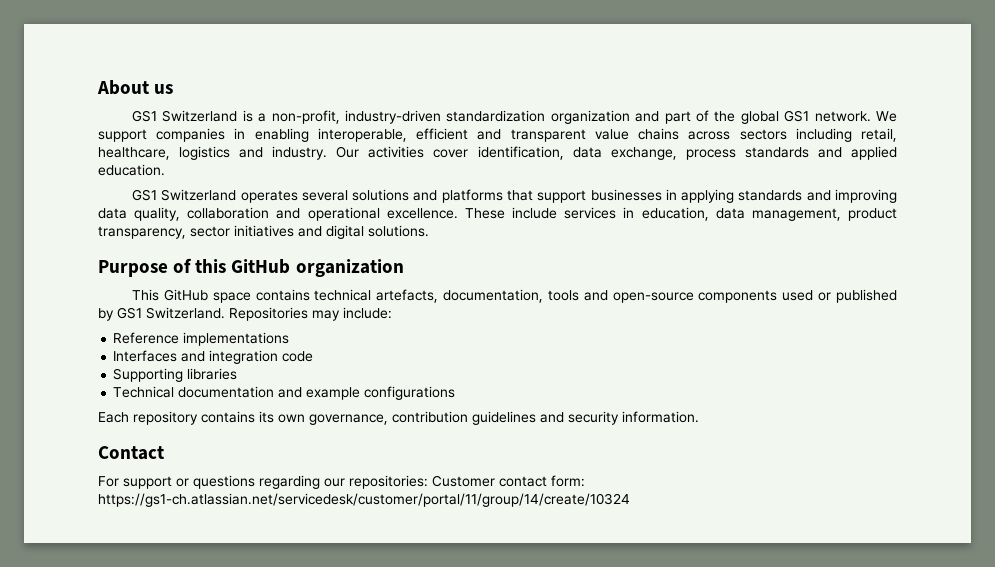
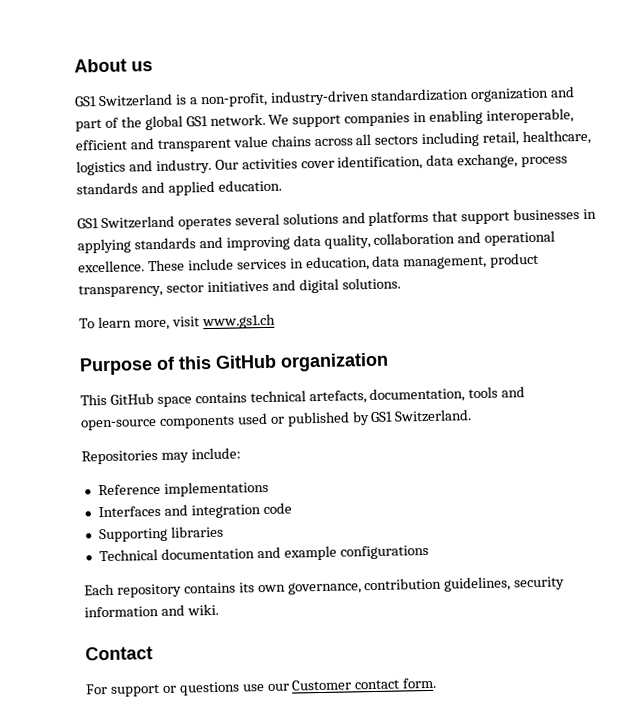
- We support companies in enabling interoperable, efficient and transparent value chains across sectors including retail, healthcare, logistics and industry.
+ We support companies in enabling interoperable, efficient and transparent value chains across all sectors including retail, healthcare, logistics and industry.
+ To learn more, visit www.gs1.ch
- This GitHub space contains technical artefacts, documentation, tools and open‑source components used or published by GS1 Switzerland. Repositories may include:
+ This GitHub space contains technical artefacts, documentation, tools and open‑source components used or published by GS1 Switzerland.
+ Repositories may include:
- Each repository contains its own governance, contribution guidelines and security information.
+ Each repository contains its own governance, contribution guidelines, security information and wiki.
- For support or questions regarding our repositories: Customer contact form: https://gs1-ch.atlassian.net/servicedesk/customer/portal/11/group/14/create/10324
+ For support or questions use our Customer contact form.

